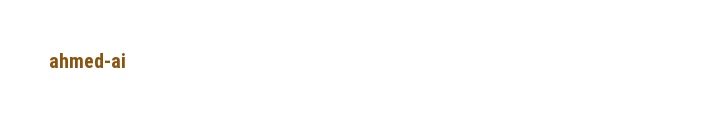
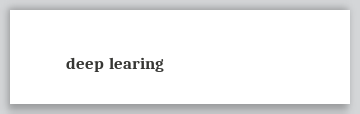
- ahmed-ai
+ deep learing

